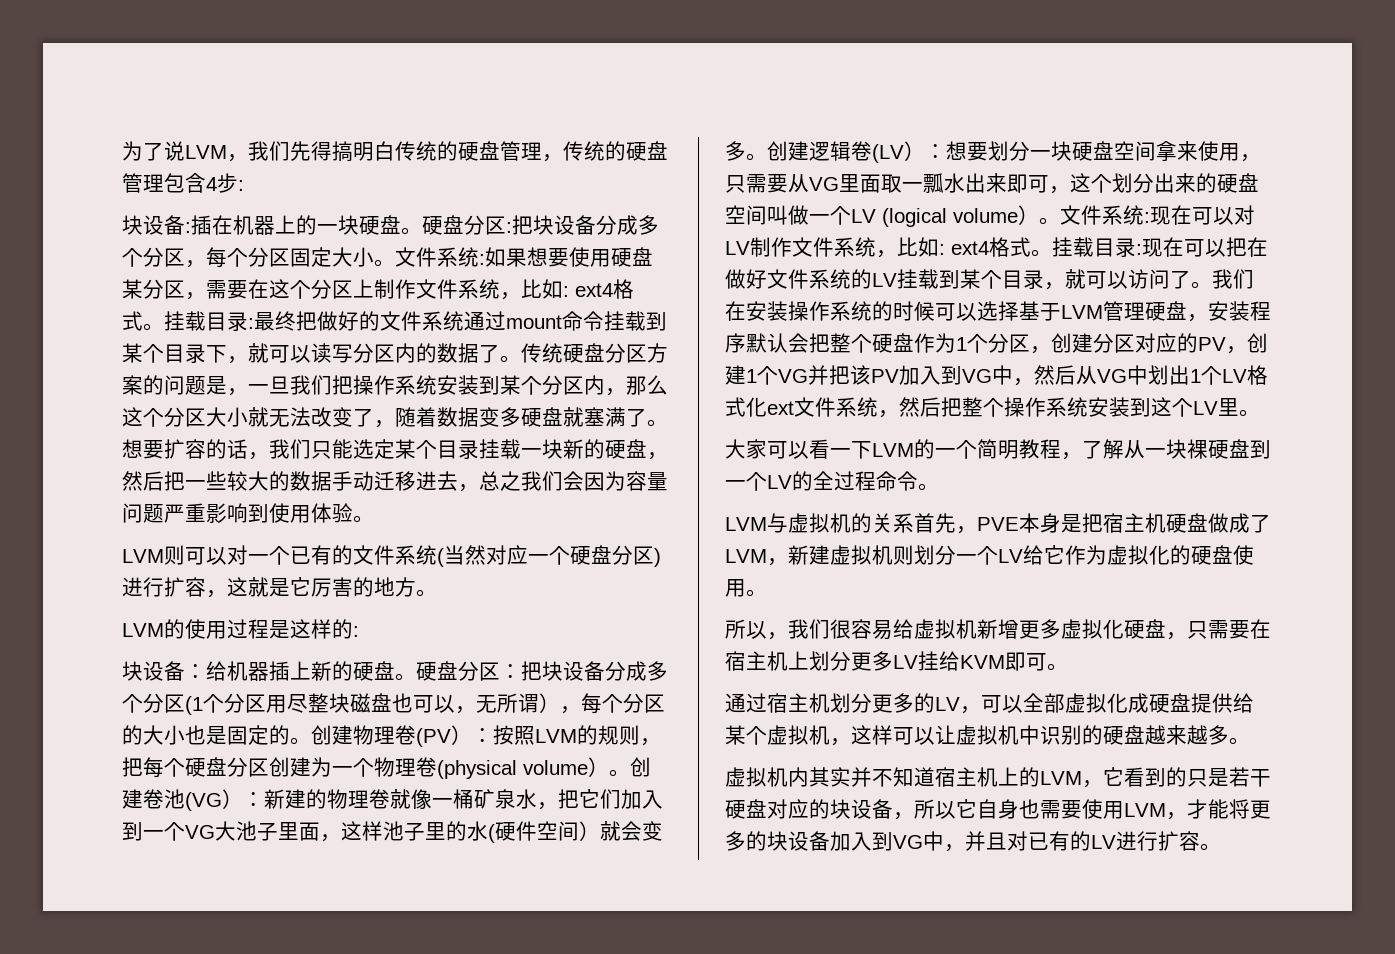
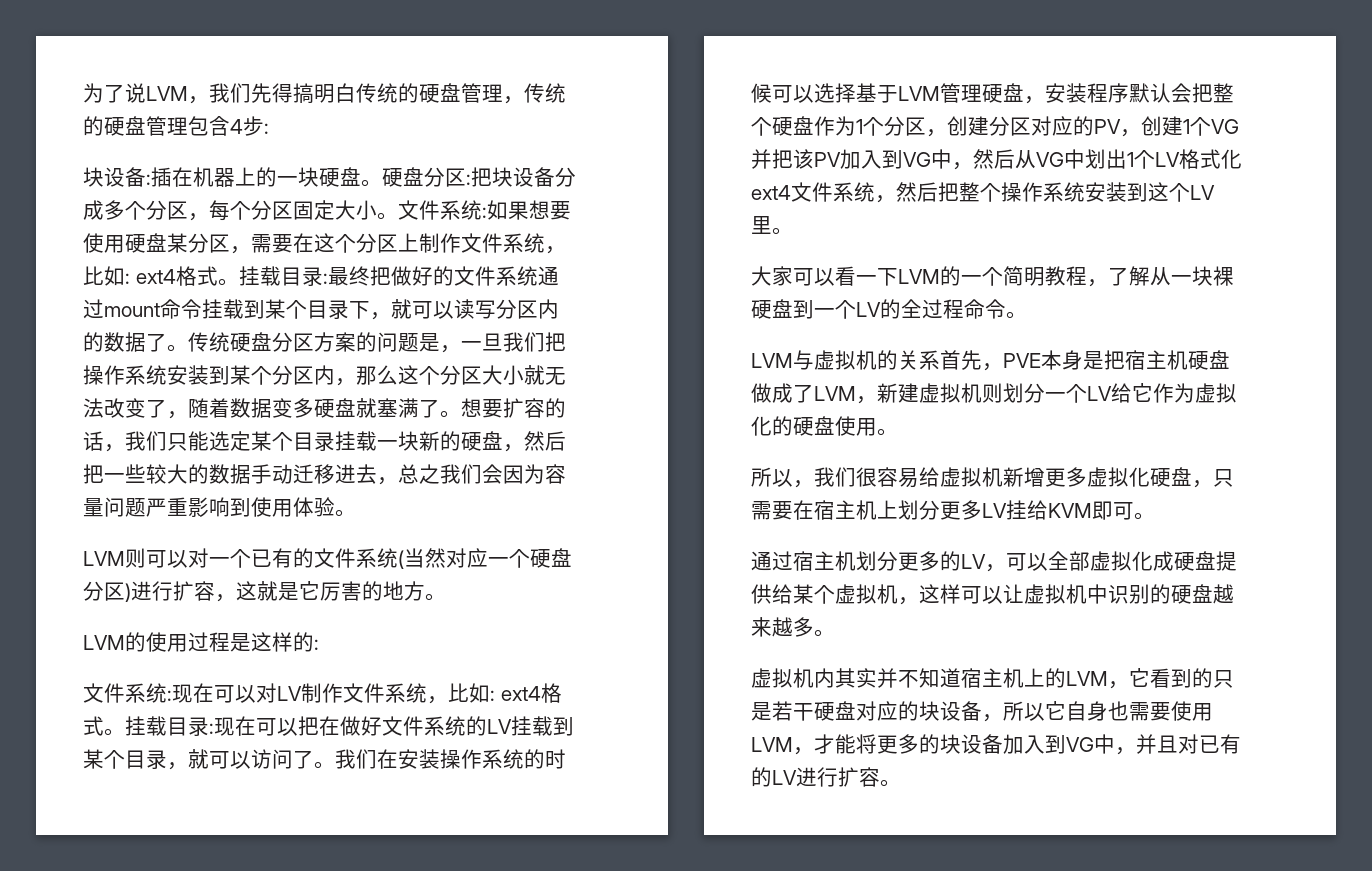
- 块设备：给机器插上新的硬盘。硬盘分区：把块设备分成多个分区(1个分区用尽整块磁盘也可以，无所谓），每个分区的大小也是固定的。创建物理卷(PV）：按照LVM的规则，把每个硬盘分区创建为一个物理卷(physical volume）。创建卷池(VG）：新建的物理卷就像一桶矿泉水，把它们加入到一个VG大池子里面，这样池子里的水(硬件空间）就会变多。创建逻辑卷(LV）：想要划分一块硬盘空间拿来使用，只需要从VG里面取一瓢水出来即可，这个划分出来的硬盘空间叫做一个LV (logical volume）。
- 我们在安装操作系统的时候可以选择基于LVM管理硬盘，安装程序默认会把整个硬盘作为1个分区，创建分区对应的PV，创建1个VG并把该PV加入到VG中，然后从VG中划出1个LV格式化ext文件系统，然后把整个操作系统安装到这个LV里。
+ 我们在安装操作系统的时候可以选择基于LVM管理硬盘，安装程序默认会把整个硬盘作为1个分区，创建分区对应的PV，创建1个VG并把该PV加入到VG中，然后从VG中划出1个LV格式化ext4文件系统，然后把整个操作系统安装到这个LV里。

